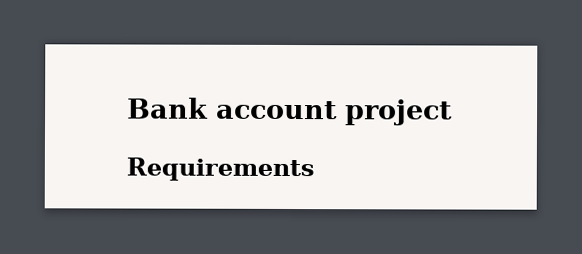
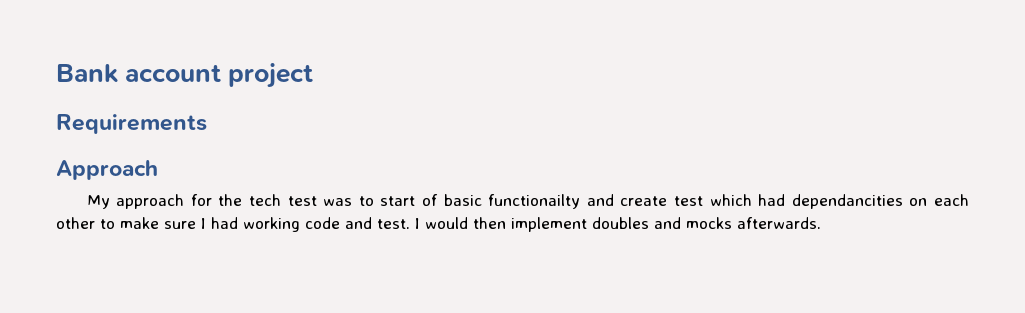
+ Approach
+ My approach for the tech test was to start of basic functionailty and create test which had dependancities on each other to make sure I had working code and test. I would then implement doubles and mocks afterwards.

